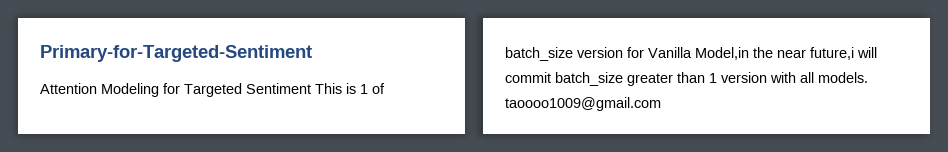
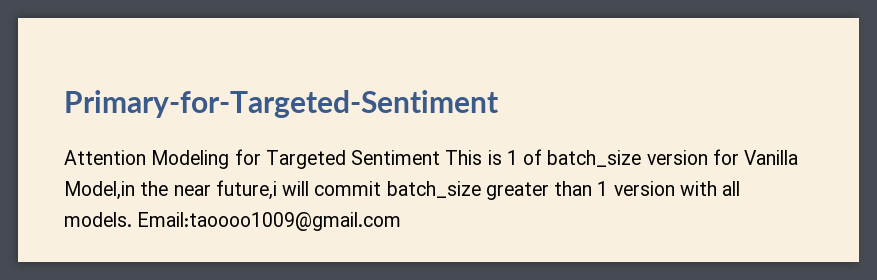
- Attention Modeling for Targeted Sentiment This is 1 of batch_size version for Vanilla Model,in the near future,i will commit batch_size greater than 1 version with all models. taoooo1009@gmail.com
+ Attention Modeling for Targeted Sentiment This is 1 of batch_size version for Vanilla Model,in the near future,i will commit batch_size greater than 1 version with all models. Email:taoooo1009@gmail.com

